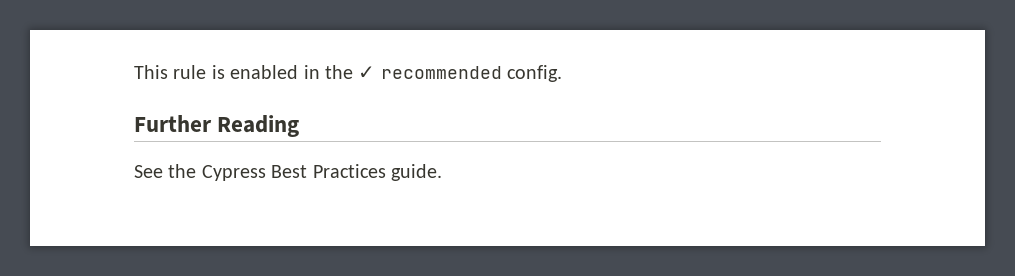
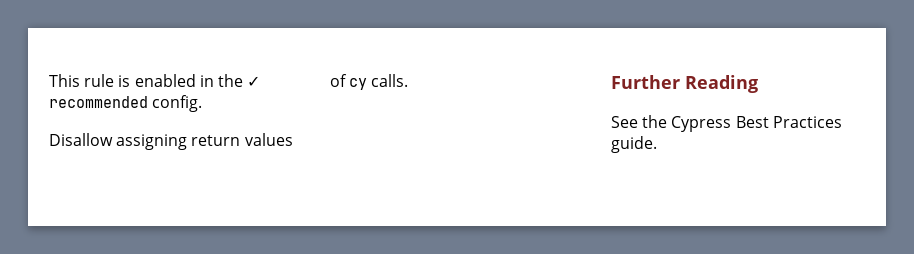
+ Disallow assigning return values of cy calls.

